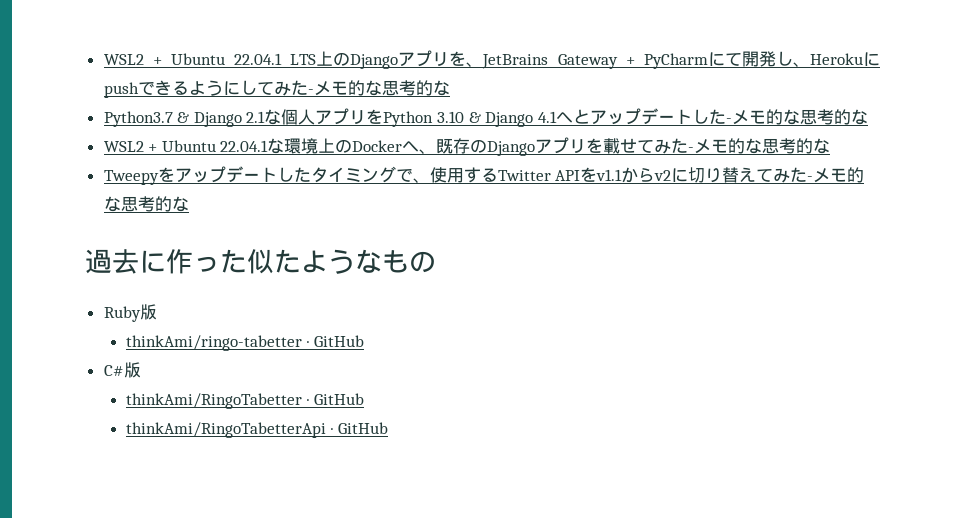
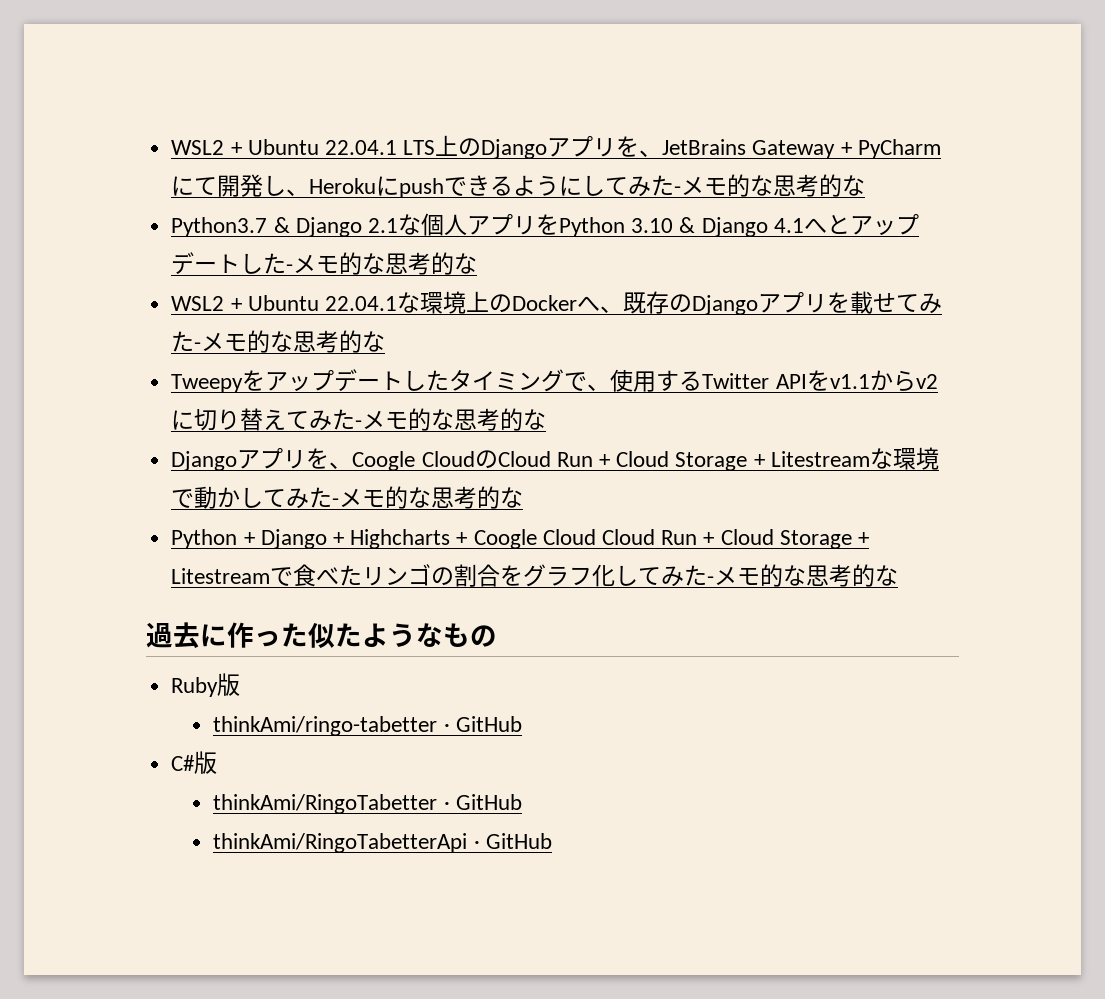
+ Djangoアプリを、Coogle CloudのCloud Run + Cloud Storage + Litestreamな環境で動かしてみた-メモ的な思考的な
+ Python + Django + Highcharts + Coogle Cloud Cloud Run + Cloud Storage + Litestreamで食べたリンゴの割合をグラフ化してみた-メモ的な思考的な

